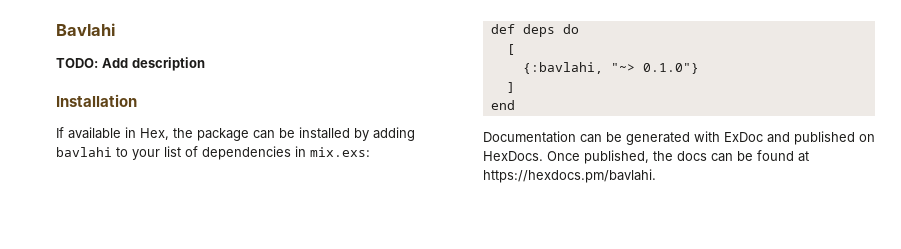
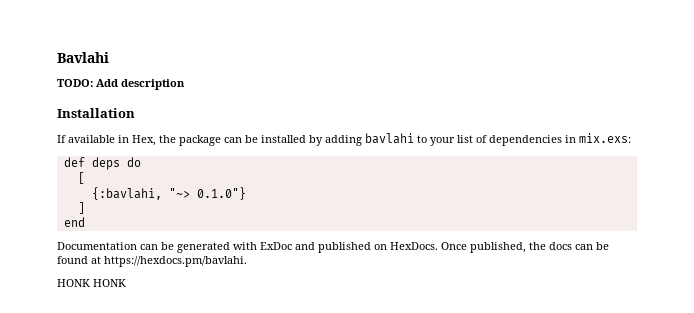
+ HONK HONK

